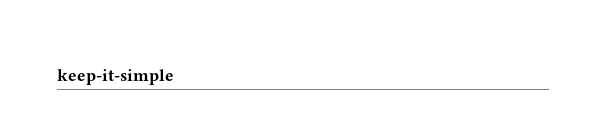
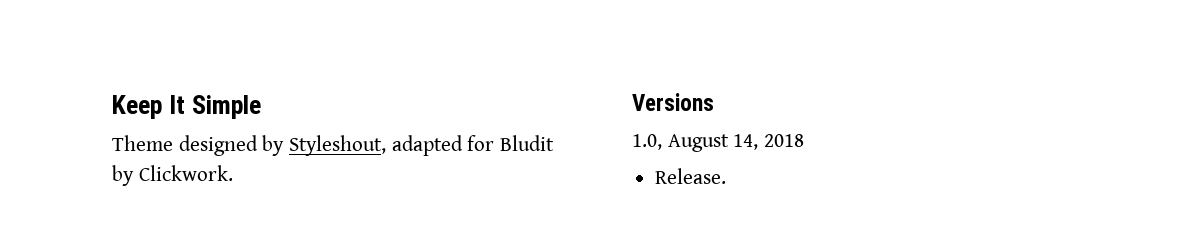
- keep-it-simple
+ Keep It Simple
+ Theme designed by Styleshout, adapted for Bludit by Clickwork.
+ Versions
+ 1.0, August 14, 2018
+ Release.

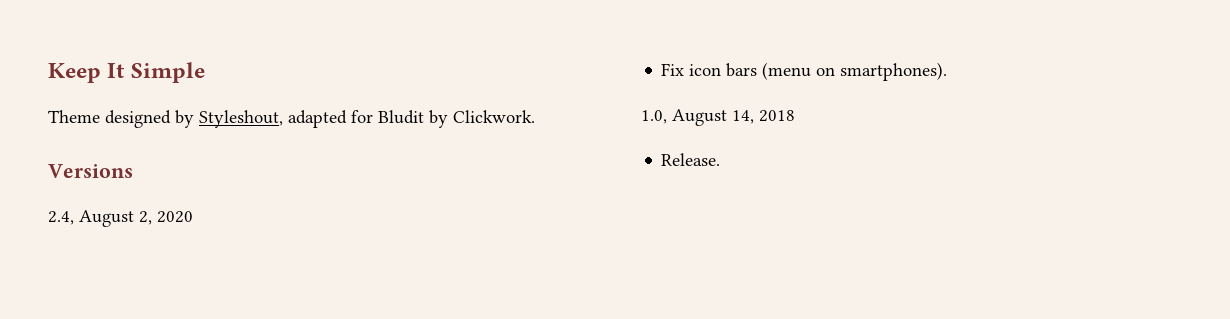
+ 2.4, August 2, 2020
+ Fix icon bars (menu on smartphones).

